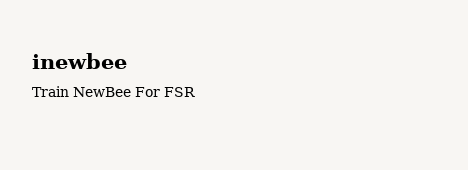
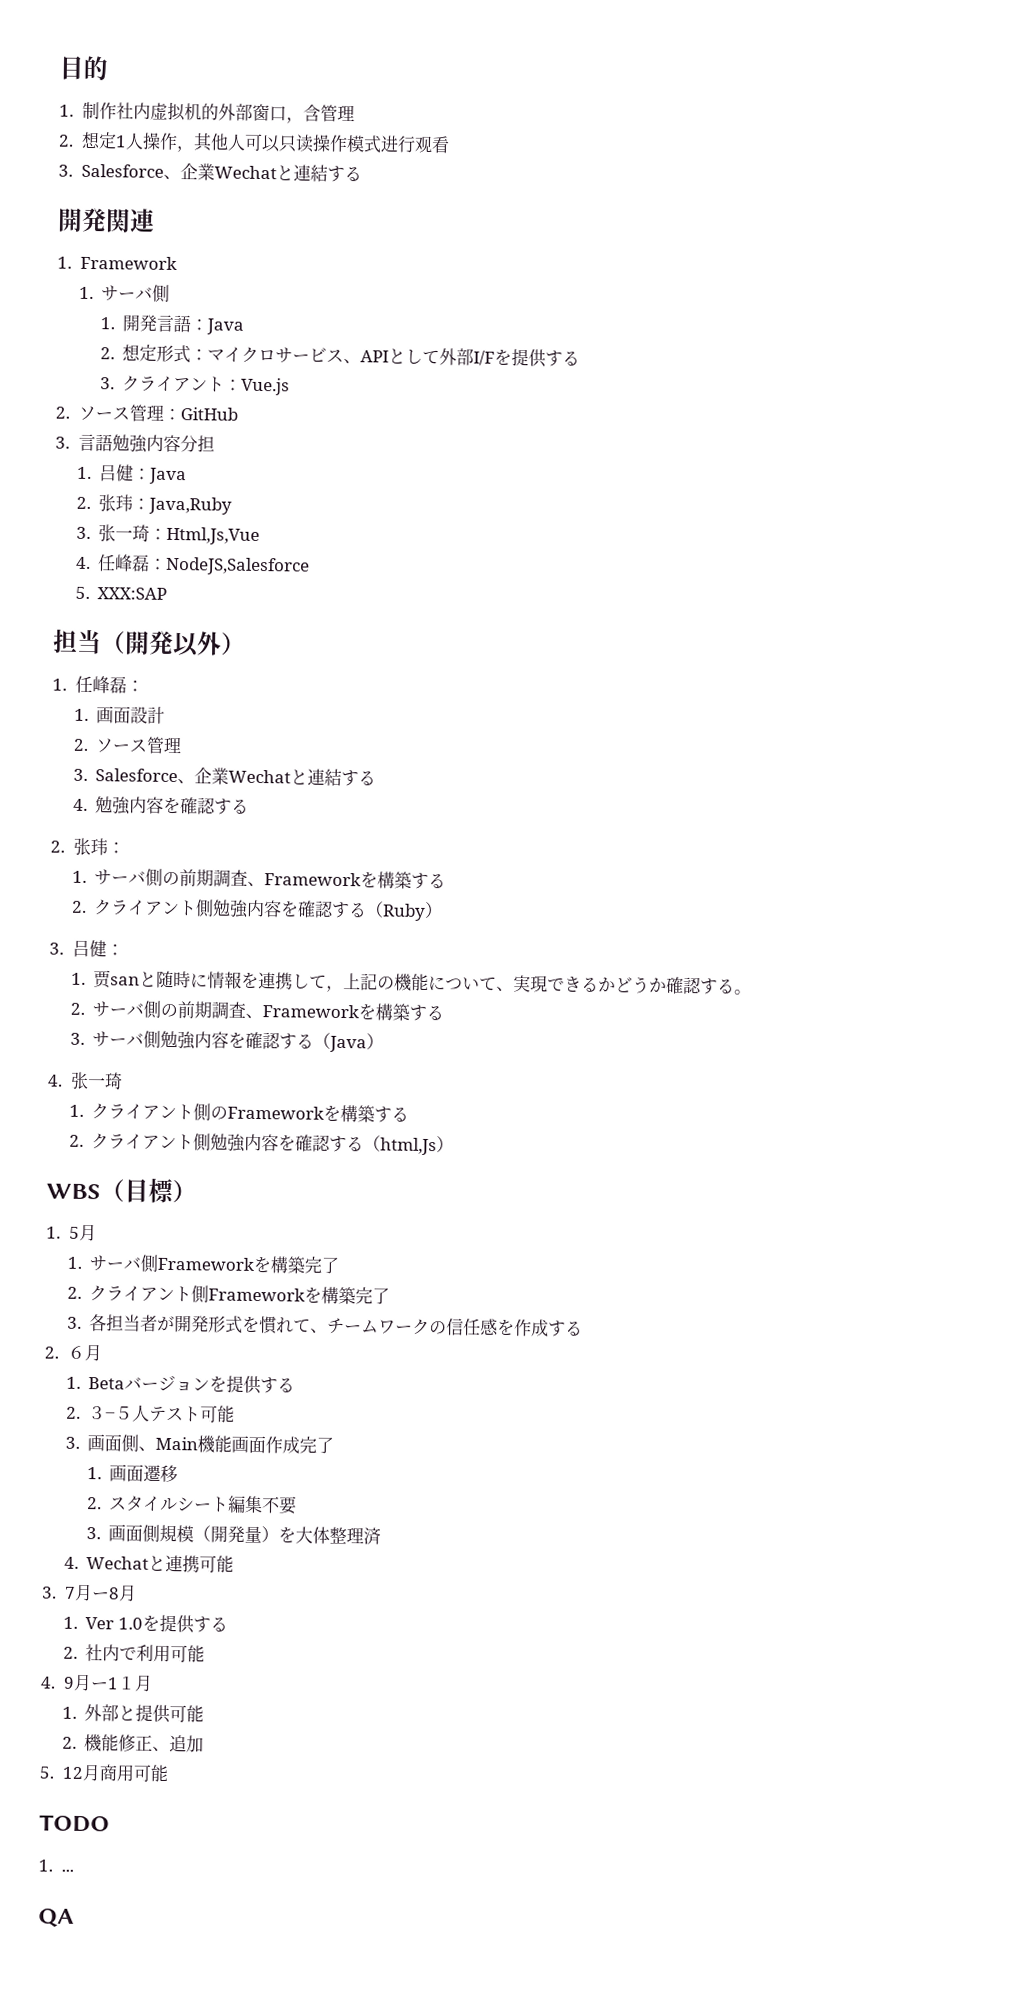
- inewbee
- Train NewBee For FSR
+ 目的
+ 1.制作社内虚拟机的外部窗口，含管理
+ 2.想定1人操作，其他人可以只读操作模式进行观看
+ 3. Salesforce、企業Wechatと連結する
+ 開発関連
+ 1. Framework
+ 1.サーバ側
+ 1.開発言語：Java
+ 2.想定形式：マイクロサービス、APIとして外部I/Fを提供する
+ 3.クライアント：Vue.js
+ 2.ソース管理：GitHub
+ 3.言語勉強内容分担
+ 1.吕健：Java
+ 2.张玮：Java,Ruby
+ 3.张一琦：Html,Js,Vue
+ 4.任峰磊：NodeJS,Salesforce
+ 5. XXX:SAP
+ 担当（開発以外）
+ 1.任峰磊：
+ 1.画面設計
+ 2.ソース管理
+ 3. Salesforce、企業Wechatと連結する
+ 4.勉強内容を確認する
+ 2.张玮：
+ 1.サーバ側の前期調査、Frameworkを構築する
+ 2.クライアント側勉強内容を確認する（Ruby）
+ 3.吕健：
+ 1.贾sanと随時に情報を連携して，上記の機能について、実現できるかどうか確認する。
+ 2.サーバ側の前期調査、Frameworkを構築する
+ 3.サーバ側勉強内容を確認する（Java）
+ 4.张一琦
+ 1.クライアント側のFrameworkを構築する
+ 2.クライアント側勉強内容を確認する（html,Js）
+ WBS（目標）
+ 1. 5月
+ 1.サーバ側Frameworkを構築完了
+ 2.クライアント側Frameworkを構築完了
+ 3.各担当者が開発形式を慣れて、チームワークの信任感を作成する
+ 2.６月
+ 1. Betaバージョンを提供する
+ 2.３−５人テスト可能
+ 3.画面側、Main機能画面作成完了
+ 1.画面遷移
+ 2.スタイルシート編集不要
+ 3.画面側規模（開発量）を大体整理済
+ 4. Wechatと連携可能
+ 3. 7月ー8月
+ 1. Ver 1.0を提供する
+ 2.社内で利用可能
+ 4. 9月ー1１月
+ 1.外部と提供可能
+ 2.機能修正、追加
+ 5. 12月商用可能
+ TODO
+ 1. ...
+ QA

